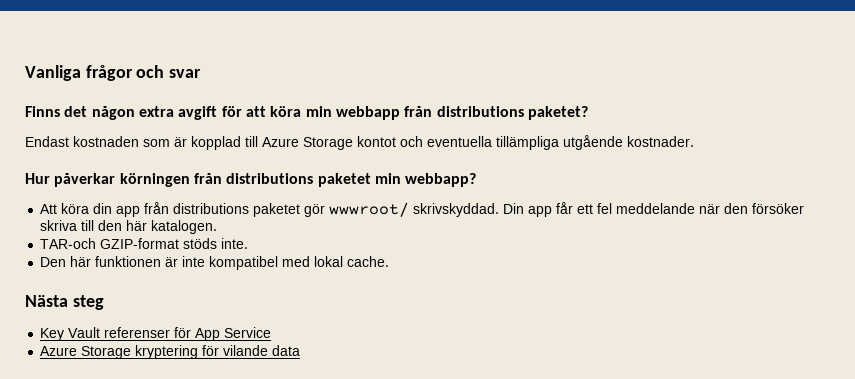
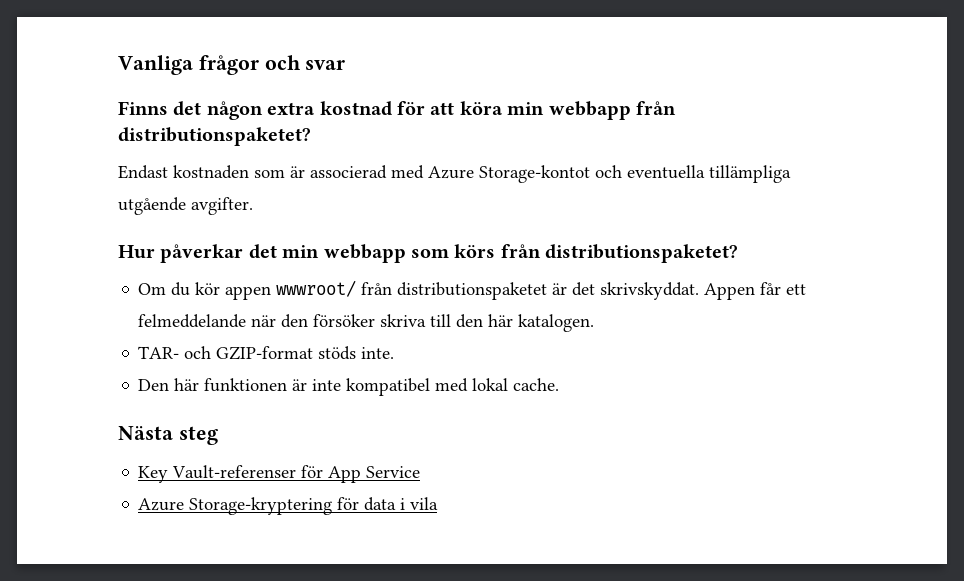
- Finns det någon extra avgift för att köra min webbapp från distributions paketet?
+ Finns det någon extra kostnad för att köra min webbapp från distributionspaketet?
- Endast kostnaden som är kopplad till Azure Storage kontot och eventuella tillämpliga utgående kostnader.
+ Endast kostnaden som är associerad med Azure Storage-kontot och eventuella tillämpliga utgående avgifter.
- Hur påverkar körningen från distributions paketet min webbapp?
- Att köra din app från distributions paketet gör wwwroot/ skrivskyddad. Din app får ett fel meddelande när den försöker skriva till den här katalogen.
+ Hur påverkar det min webbapp som körs från distributionspaketet?
+ Om du kör appen wwwroot/ från distributionspaketet är det skrivskyddat. Appen får ett felmeddelande när den försöker skriva till den här katalogen.
- TAR-och GZIP-format stöds inte.
+ TAR- och GZIP-format stöds inte.
- Key Vault referenser för App Service
+ Key Vault-referenser för App Service
- Azure Storage kryptering för vilande data
+ Azure Storage-kryptering för data i vila

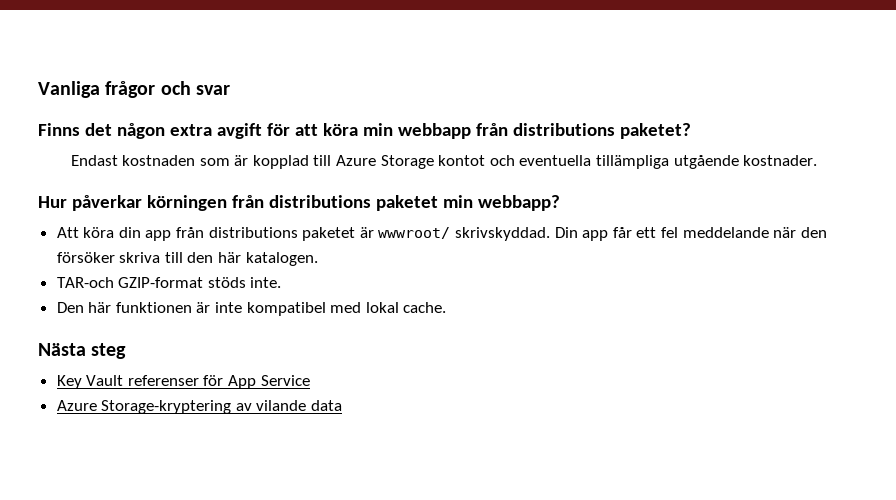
- Finns det någon extra kostnad för att köra min webbapp från distributionspaketet?
+ Finns det någon extra avgift för att köra min webbapp från distributions paketet?
- Endast kostnaden som är associerad med Azure Storage-kontot och eventuella tillämpliga utgående avgifter.
+ Endast kostnaden som är kopplad till Azure Storage kontot och eventuella tillämpliga utgående kostnader.
- Hur påverkar det min webbapp som körs från distributionspaketet?
- Om du kör appen wwwroot/ från distributionspaketet är det skrivskyddat. Appen får ett felmeddelande när den försöker skriva till den här katalogen.
+ Hur påverkar körningen från distributions paketet min webbapp?
+ Att köra din app från distributions paketet är wwwroot/ skrivskyddad. Din app får ett fel meddelande när den försöker skriva till den här katalogen.
- TAR- och GZIP-format stöds inte.
+ TAR-och GZIP-format stöds inte.
- Key Vault-referenser för App Service
+ Key Vault referenser för App Service
- Azure Storage-kryptering för data i vila
+ Azure Storage-kryptering av vilande data

